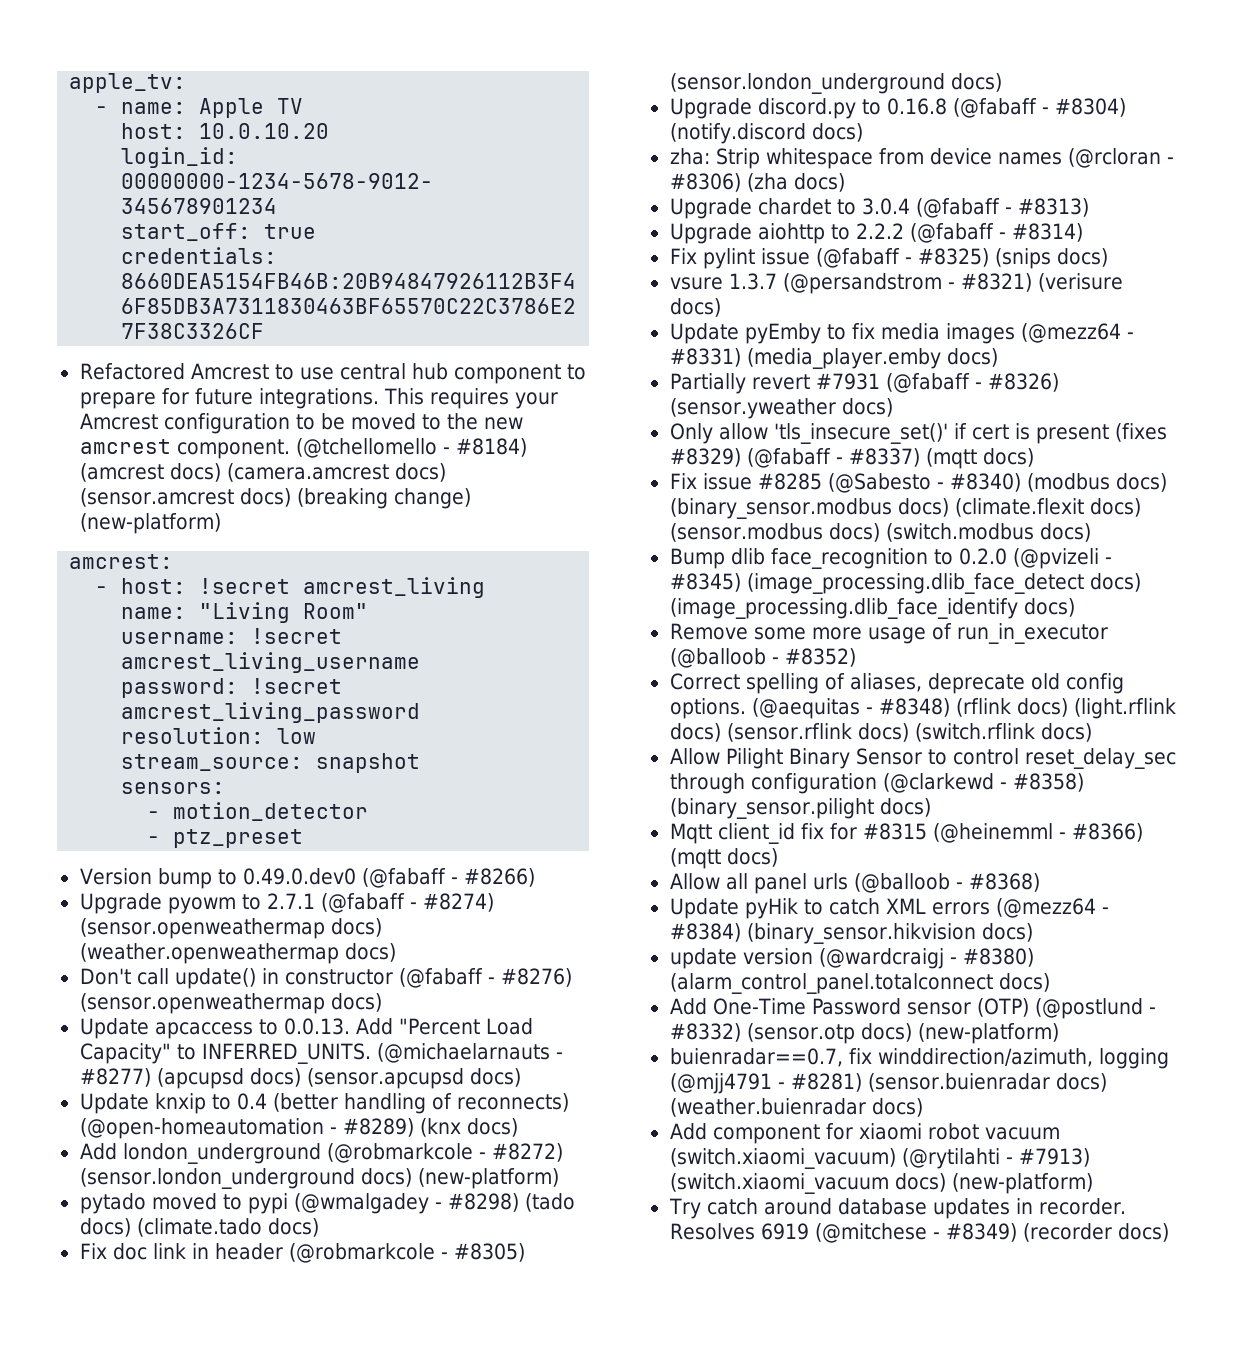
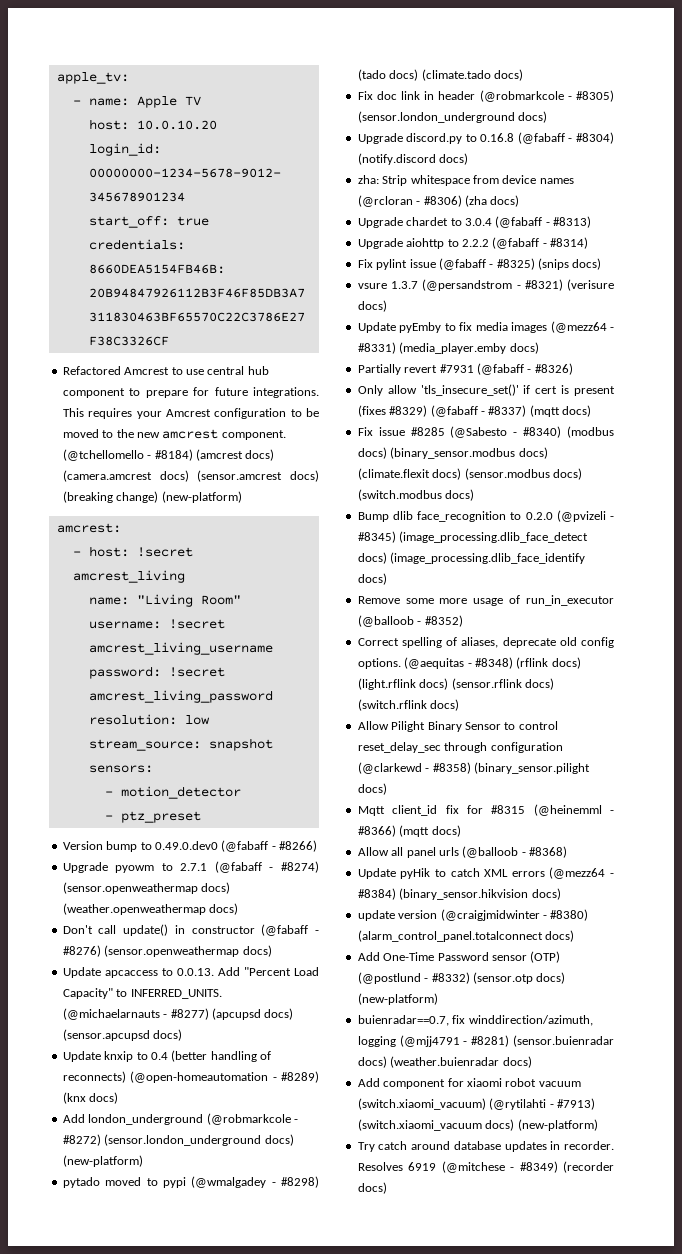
- Partially revert #7931 (@fabaff - #8326) (sensor.yweather docs)
+ Partially revert #7931 (@fabaff - #8326)
- update version (@wardcraigj - #8380) (alarm_control_panel.totalconnect docs)
+ update version (@craigjmidwinter - #8380) (alarm_control_panel.totalconnect docs)

